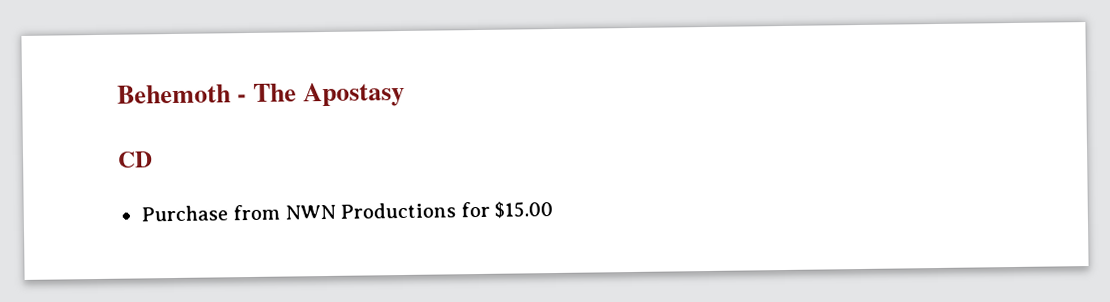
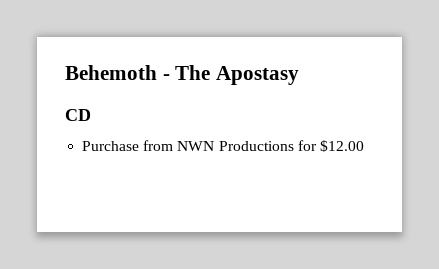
- Purchase from NWN Productions for $15.00
+ Purchase from NWN Productions for $12.00

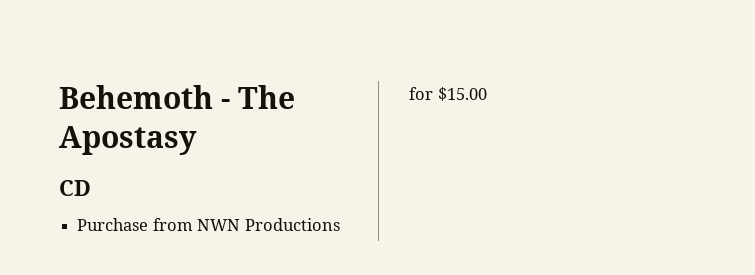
- Purchase from NWN Productions for $12.00
+ Purchase from NWN Productions for $15.00

